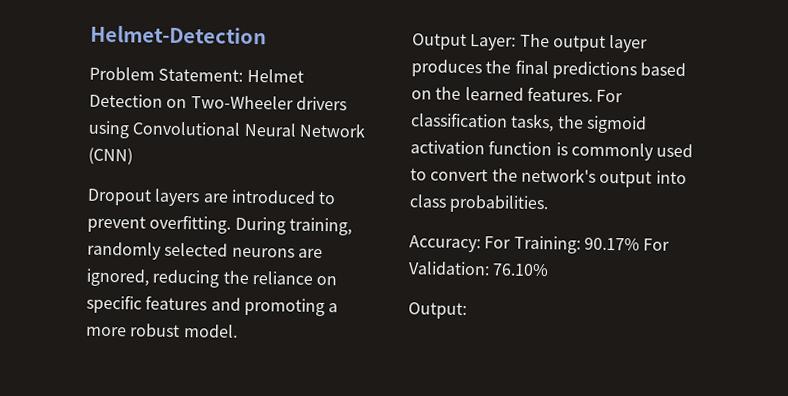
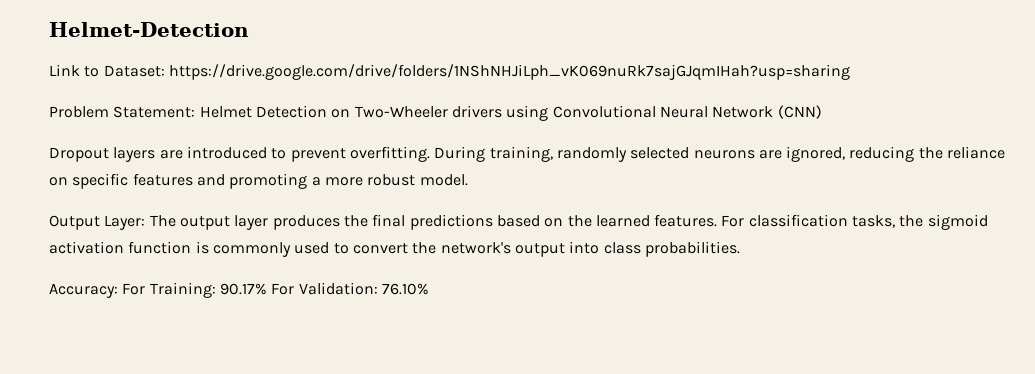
+ Link to Dataset: https://drive.google.com/drive/folders/1NShNHJiLph_vK069nuRk7sajGJqmIHah?usp=sharing
- Output:

